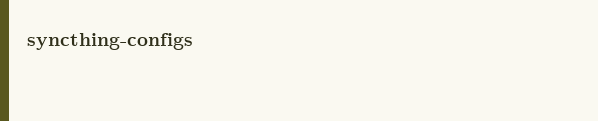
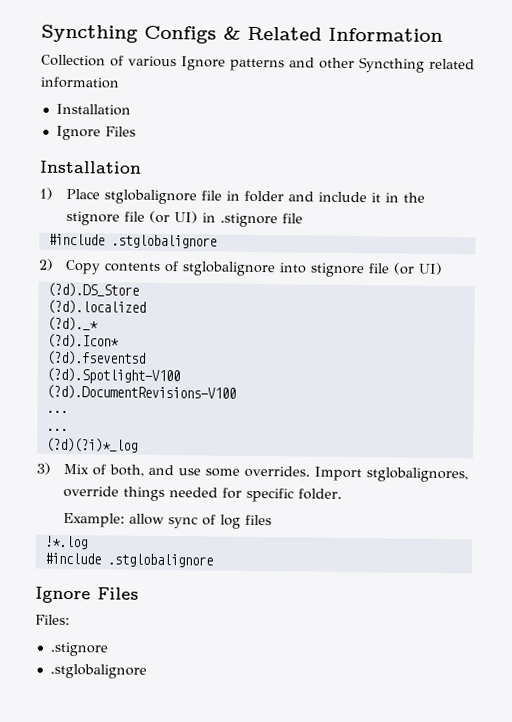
- syncthing-configs
+ Syncthing Configs & Related Information
+ Collection of various Ignore patterns and other Syncthing related information
+ Installation
+ Ignore Files
+ Installation
+ 1) Place stglobalignore file in folder and include it in the stignore file (or UI) in .stignore file
+ #include .stglobalignore
+ 2) Copy contents of stglobalignore into stignore file (or UI)
+ (?d).DS_Store
+ (?d).localized
+ (?d)._*
+ (?d).Icon*
+ (?d).fseventsd
+ (?d).Spotlight-V100
+ (?d).DocumentRevisions-V100
+ ...
+ ...
+ (?d)(?i)*_log
+ 3) Mix of both, and use some overrides. Import stglobalignores, override things needed for specific folder.
+ Example: allow sync of log files
+ !*.log
+ #include .stglobalignore
+ Ignore Files
+ Files:
+ .stignore
+ .stglobalignore

